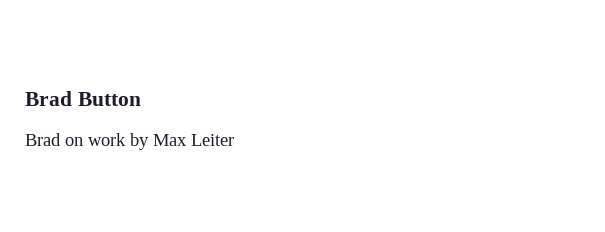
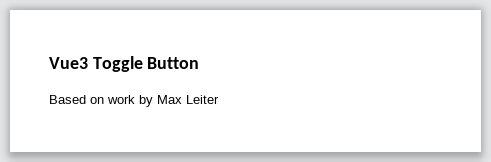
- Brad Button
+ Vue3 Toggle Button
- Brad on work by Max Leiter
+ Based on work by Max Leiter

